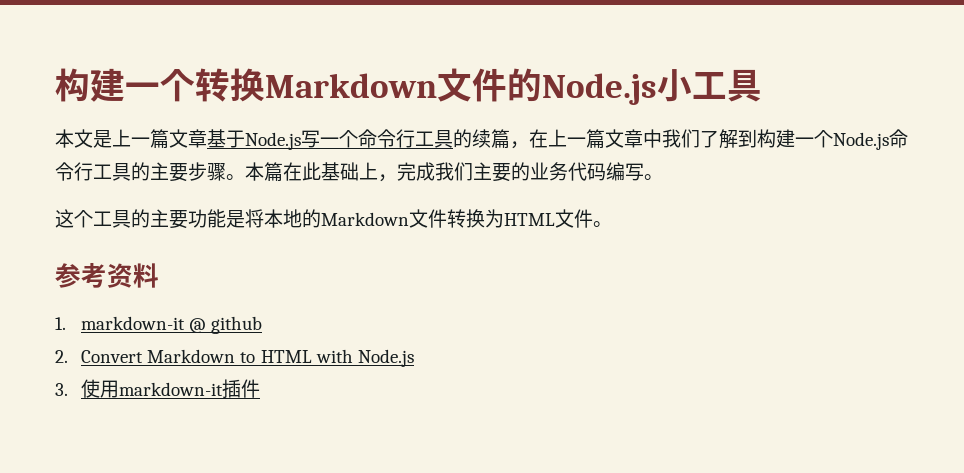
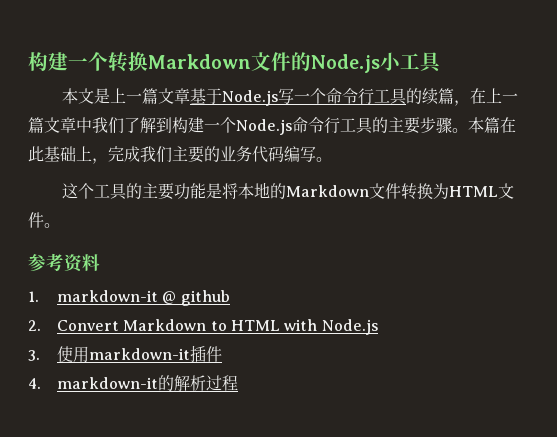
+ 4. markdown-it的解析过程

